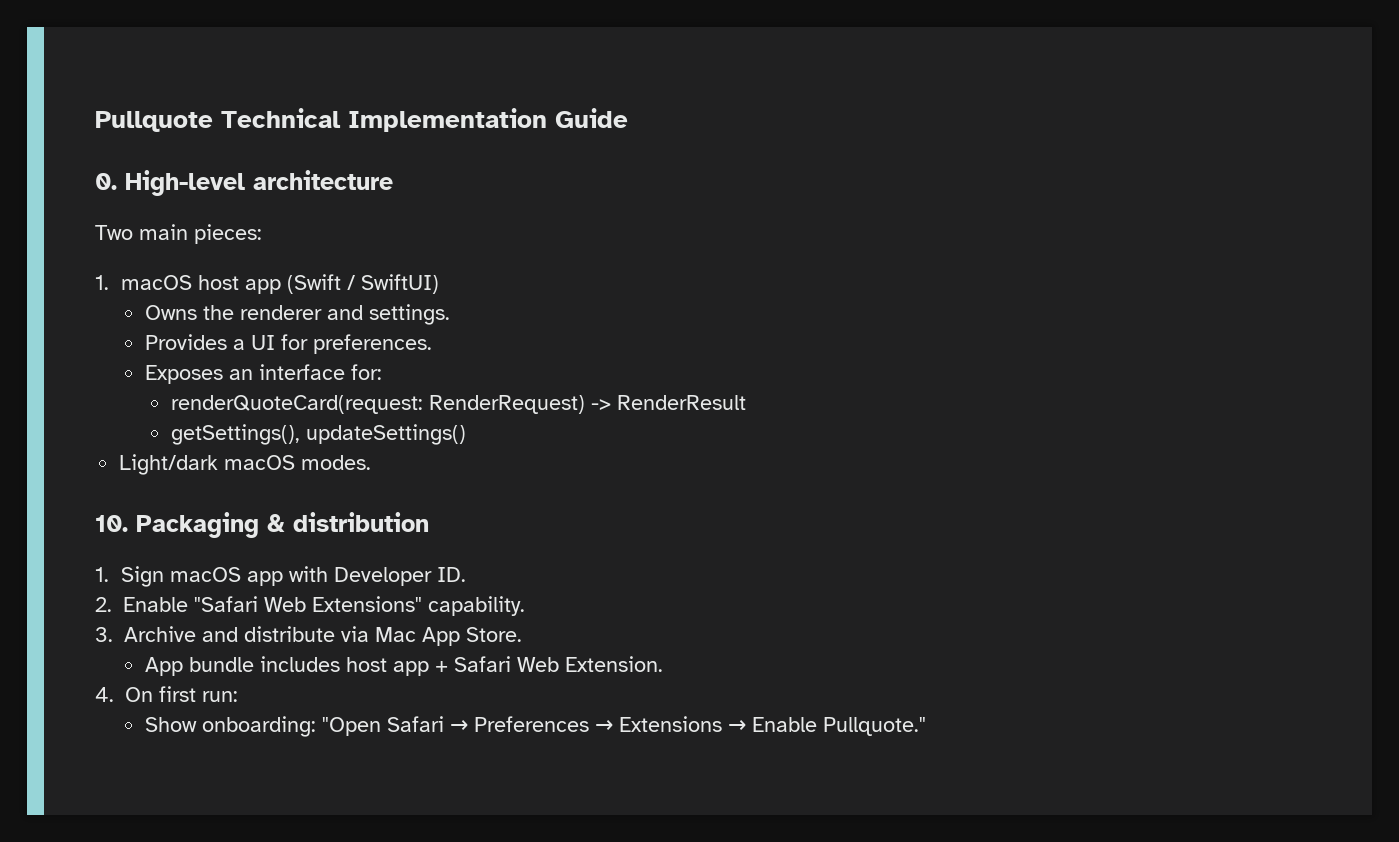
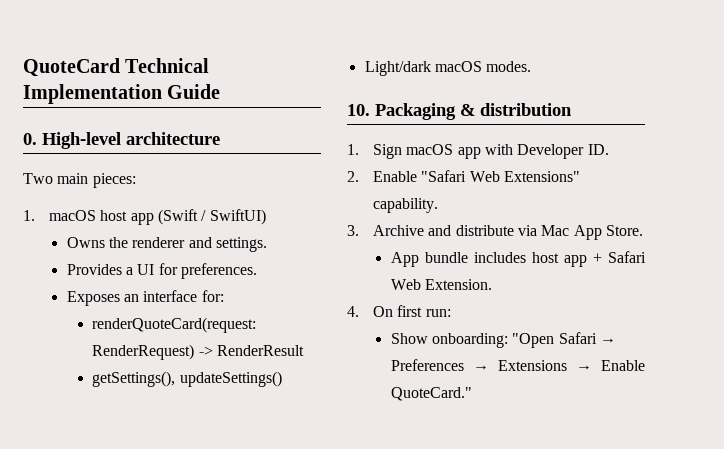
- Pullquote Technical Implementation Guide
+ QuoteCard Technical Implementation Guide
- Show onboarding: "Open Safari → Preferences → Extensions → Enable Pullquote."
+ Show onboarding: "Open Safari → Preferences → Extensions → Enable QuoteCard."

